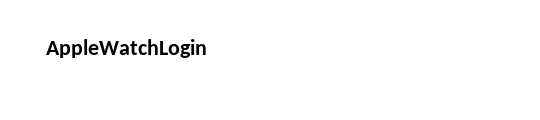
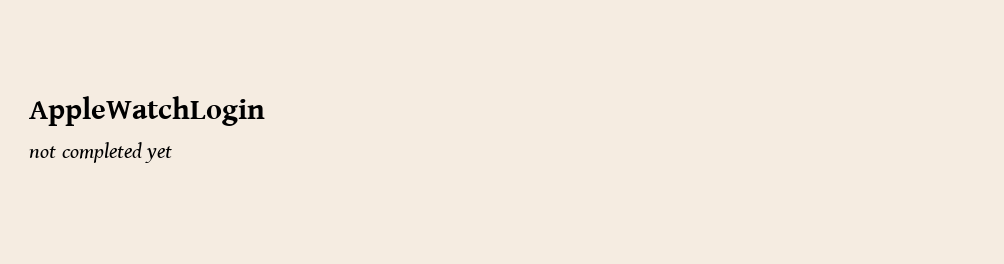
+ not completed yet

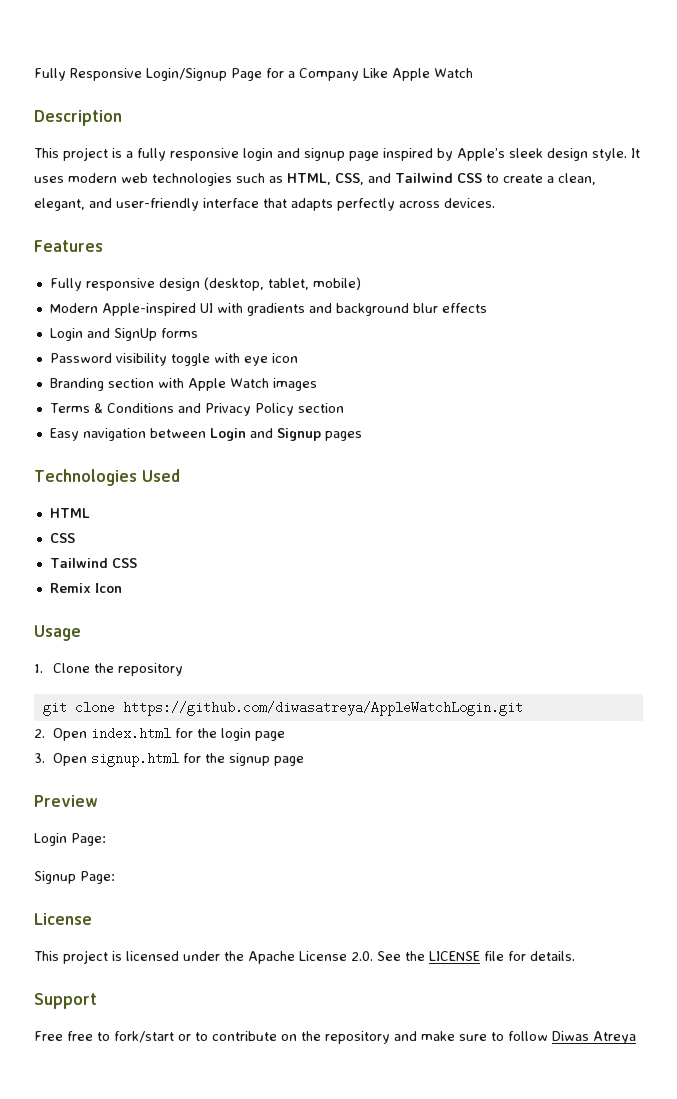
- AppleWatchLogin
- not completed yet
+ Fully Responsive Login/Signup Page for a Company Like Apple Watch
+ Description
+ This project is a fully responsive login and signup page inspired by Apple’s sleek design style. It uses modern web technologies such as HTML, CSS, and Tailwind CSS to create a clean, elegant, and user-friendly interface that adapts perfectly across devices.
+ Features
+ Fully responsive design (desktop, tablet, mobile)
+ Modern Apple-inspired UI with gradients and background blur effects
+ Login and SignUp forms
+ Password visibility toggle with eye icon
+ Branding section with Apple Watch images
+ Terms & Conditions and Privacy Policy section
+ Easy navigation between Login and Signup pages
+ Technologies Used
+ HTML
+ CSS
+ Tailwind CSS
+ Remix Icon
+ Usage
+ 1. Clone the repository
+ git clone https://github.com/diwasatreya/AppleWatchLogin.git
+ 2. Open index.html for the login page
+ 3. Open signup.html for the signup page
+ Preview
+ Login Page:
+ Signup Page:
+ License
+ This project is licensed under the Apache License 2.0. See the LICENSE file for details.
+ Support
+ Free free to fork/start or to contribute on the repository and make sure to follow Diwas Atreya

